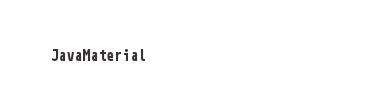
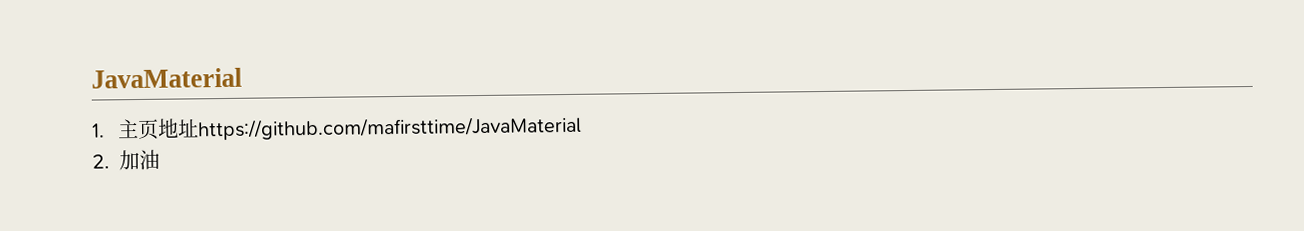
+ 1.主页地址https://github.com/mafirsttime/JavaMaterial
+ 2.加油

